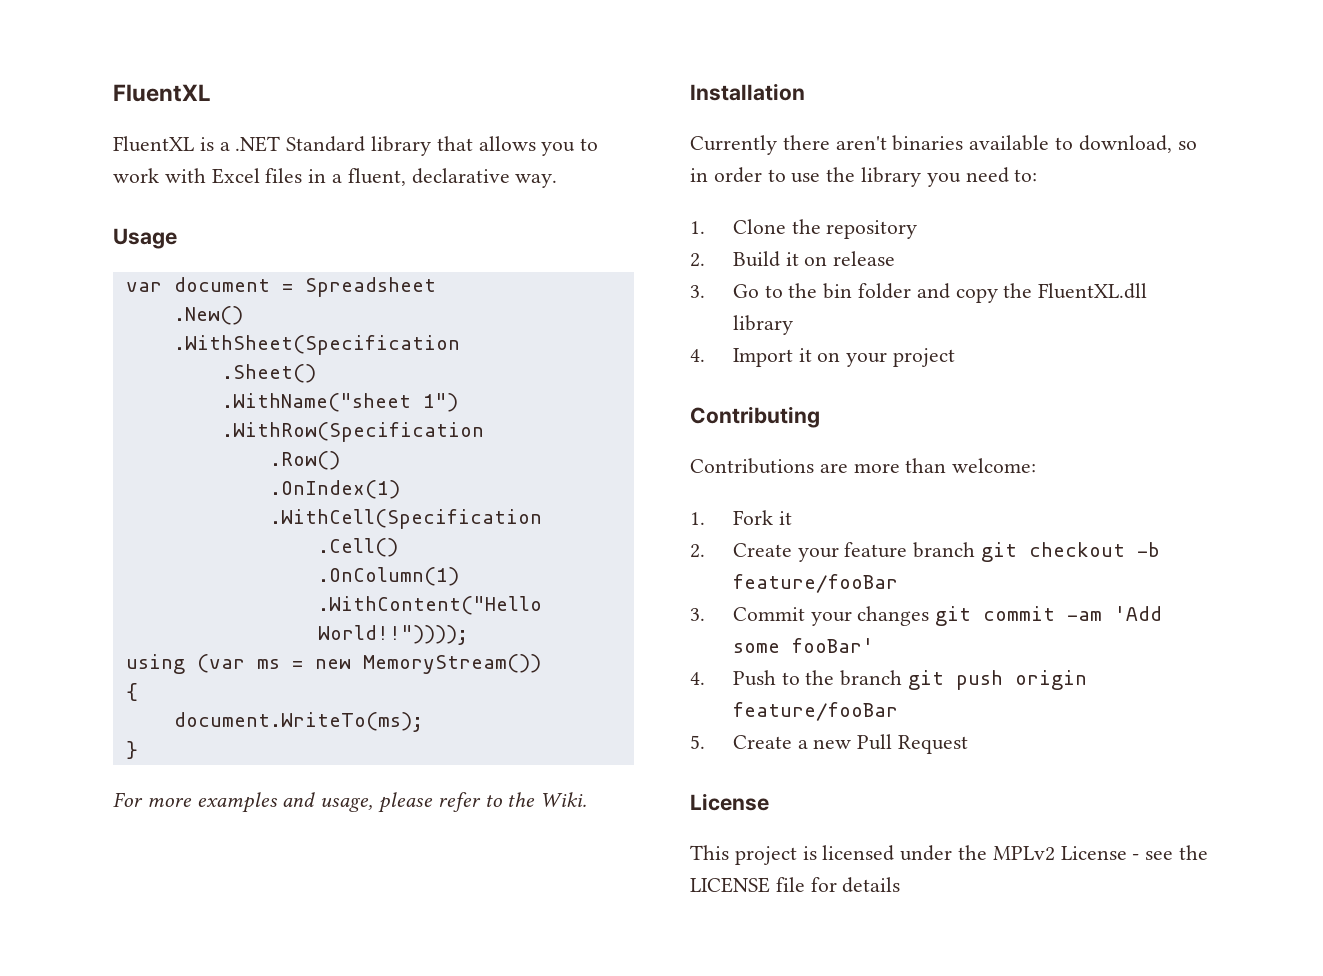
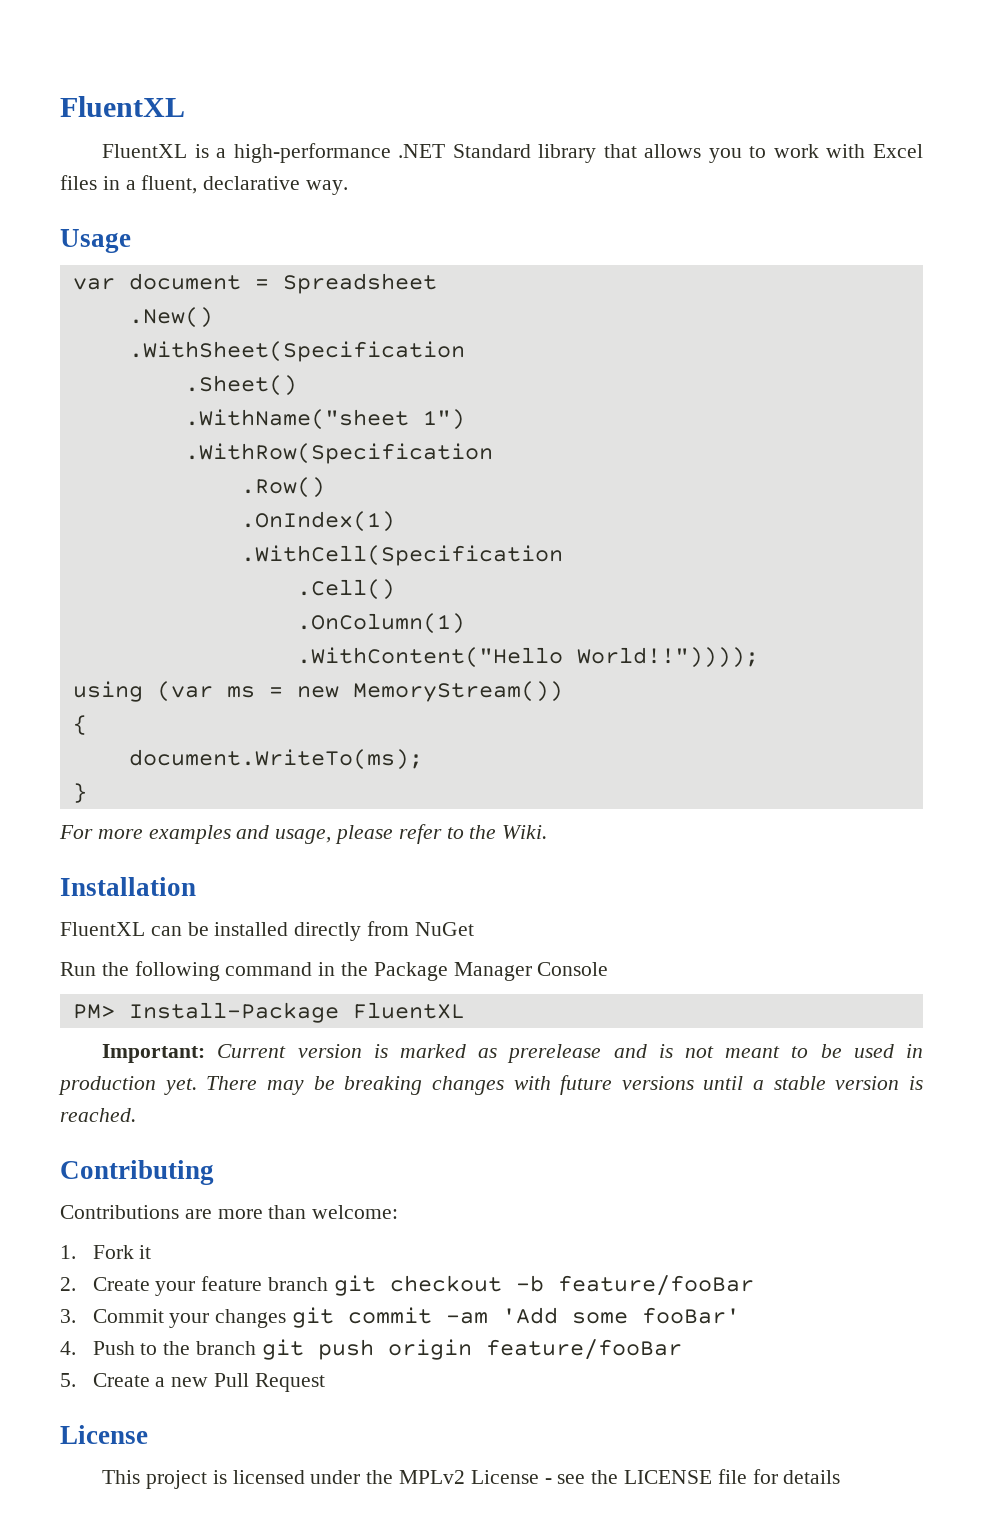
- FluentXL is a .NET Standard library that allows you to work with Excel files in a fluent, declarative way.
+ FluentXL is a high-performance .NET Standard library that allows you to work with Excel files in a fluent, declarative way.
- Currently there aren't binaries available to download, so in order to use the library you need to:
- 1. Clone the repository
- 2. Build it on release
- 3. Go to the bin folder and copy the FluentXL.dll library
- 4. Import it on your project
+ FluentXL can be installed directly from NuGet
+ Run the following command in the Package Manager Console
+ PM> Install-Package FluentXL
+ Important: Current version is marked as prerelease and is not meant to be used in production yet. There may be breaking changes with future versions until a stable version is reached.

